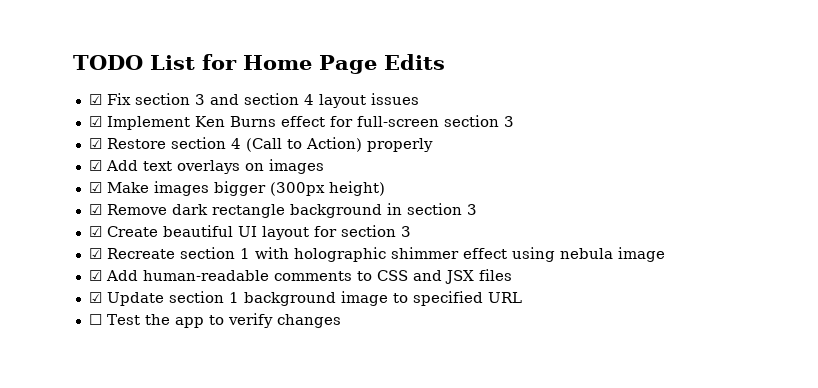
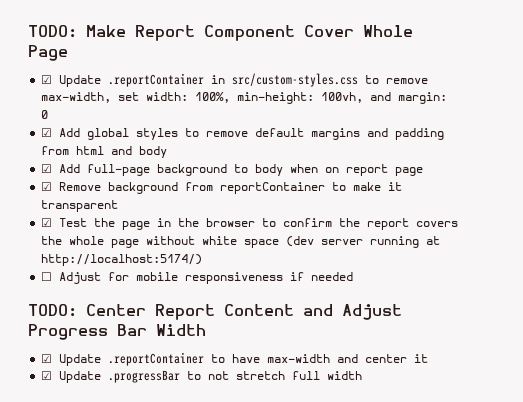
- TODO List for Home Page Edits
- ☑ Fix section 3 and section 4 layout issues
- ☑ Implement Ken Burns effect for full-screen section 3
- ☑ Restore section 4 (Call to Action) properly
- ☑ Add text overlays on images
- ☑ Make images bigger (300px height)
- ☑ Remove dark rectangle background in section 3
- ☑ Create beautiful UI layout for section 3
- ☑ Recreate section 1 with holographic shimmer effect using nebula image
- ☑ Add human-readable comments to CSS and JSX files
- ☑ Update section 1 background image to specified URL
- ☐ Test the app to verify changes
+ TODO: Make Report Component Cover Whole Page
+ ☑ Update .reportContainer in src/custom-styles.css to remove max-width, set width: 100%, min-height: 100vh, and margin: 0
+ ☑ Add global styles to remove default margins and padding from html and body
+ ☑ Add full-page background to body when on report page
+ ☑ Remove background from reportContainer to make it transparent
+ ☑ Test the page in the browser to confirm the report covers the whole page without white space (dev server running at http://localhost:5174/)
+ ☐ Adjust for mobile responsiveness if needed
+ TODO: Center Report Content and Adjust Progress Bar Width
+ ☑ Update .reportContainer to have max-width and center it
+ ☑ Update .progressBar to not stretch full width

